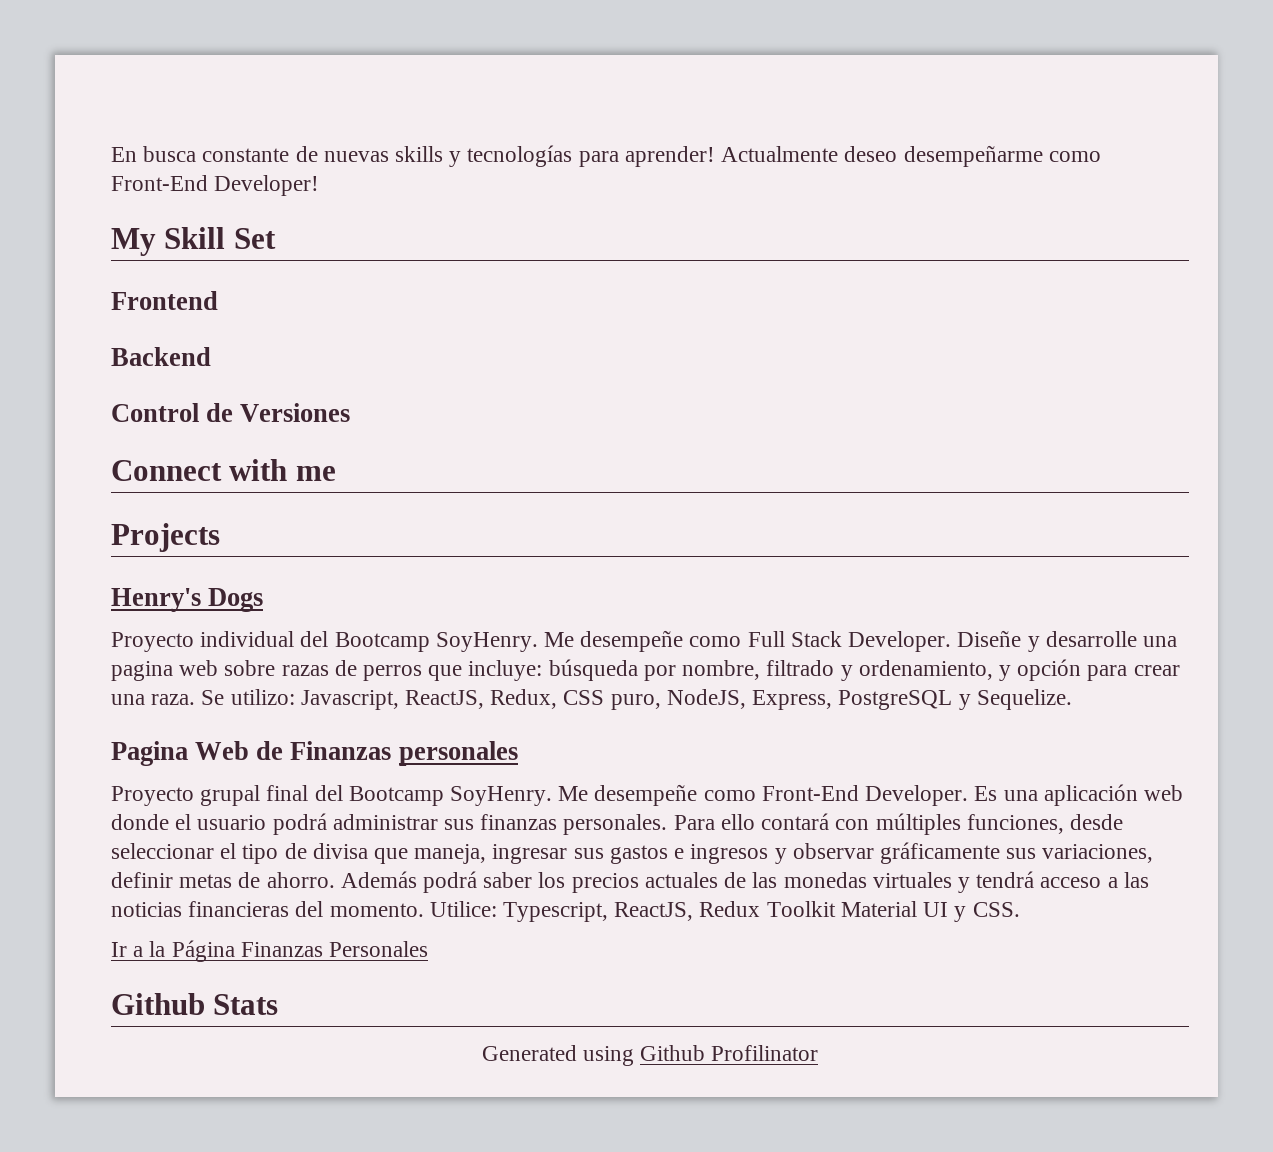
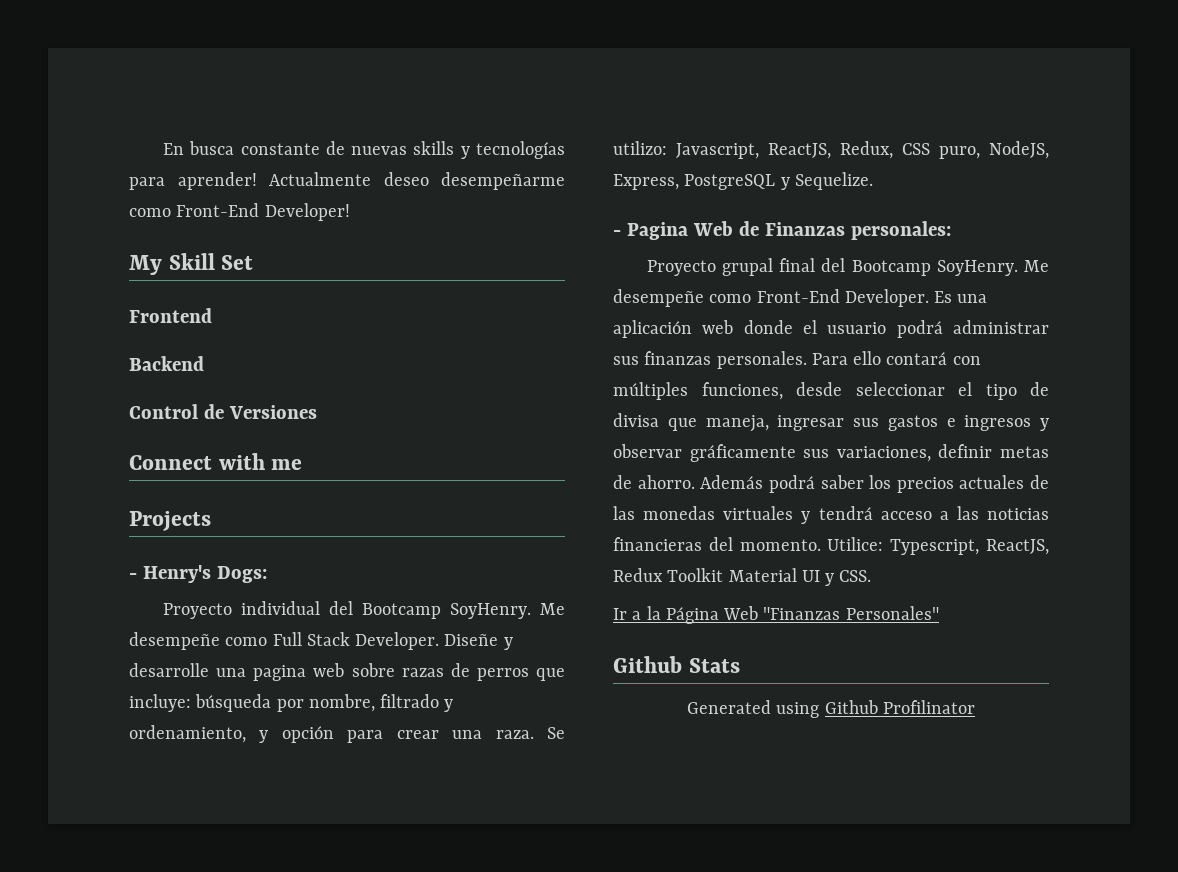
- Henry's Dogs
+ - Henry's Dogs:
- Pagina Web de Finanzas personales
+ - Pagina Web de Finanzas personales:
- Ir a la Página Finanzas Personales
+ Ir a la Página Web "Finanzas Personales"

